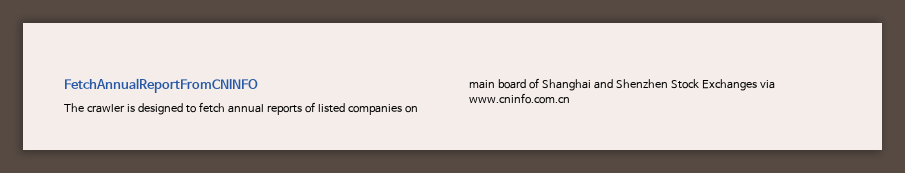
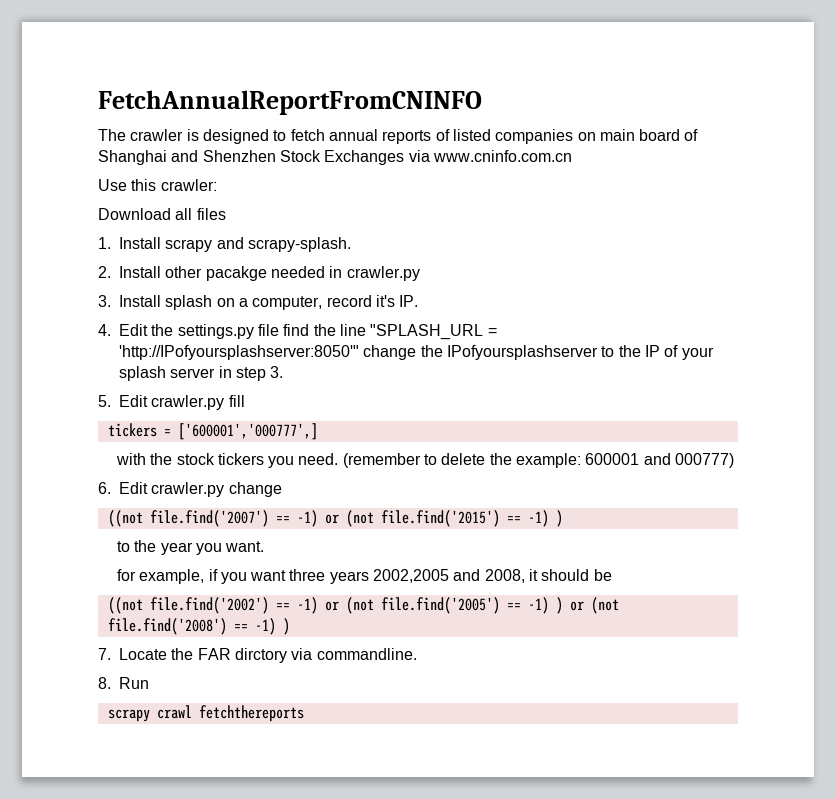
+ Use this crawler:
+ Download all files
+ 1. Install scrapy and scrapy-splash.
+ 2. Install other pacakge needed in crawler.py
+ 3. Install splash on a computer, record it's IP.
+ 4. Edit the settings.py file find the line "SPLASH_URL = 'http://IPofyoursplashserver:8050'" change the IPofyoursplashserver to the IP of your splash server in step 3.
+ 5. Edit crawler.py fill
+ tickers = ['600001','000777',]
+ with the stock tickers you need. (remember to delete the example: 600001 and 000777)
+ 6. Edit crawler.py change
+ ((not file.find('2007') == -1) or (not file.find('2015') == -1) )
+ to the year you want.
+ for example, if you want three years 2002,2005 and 2008, it should be
+ ((not file.find('2002') == -1) or (not file.find('2005') == -1) ) or (not file.find('2008') == -1) )
+ 7. Locate the FAR dirctory via commandline.
+ 8. Run
+ scrapy crawl fetchthereports

